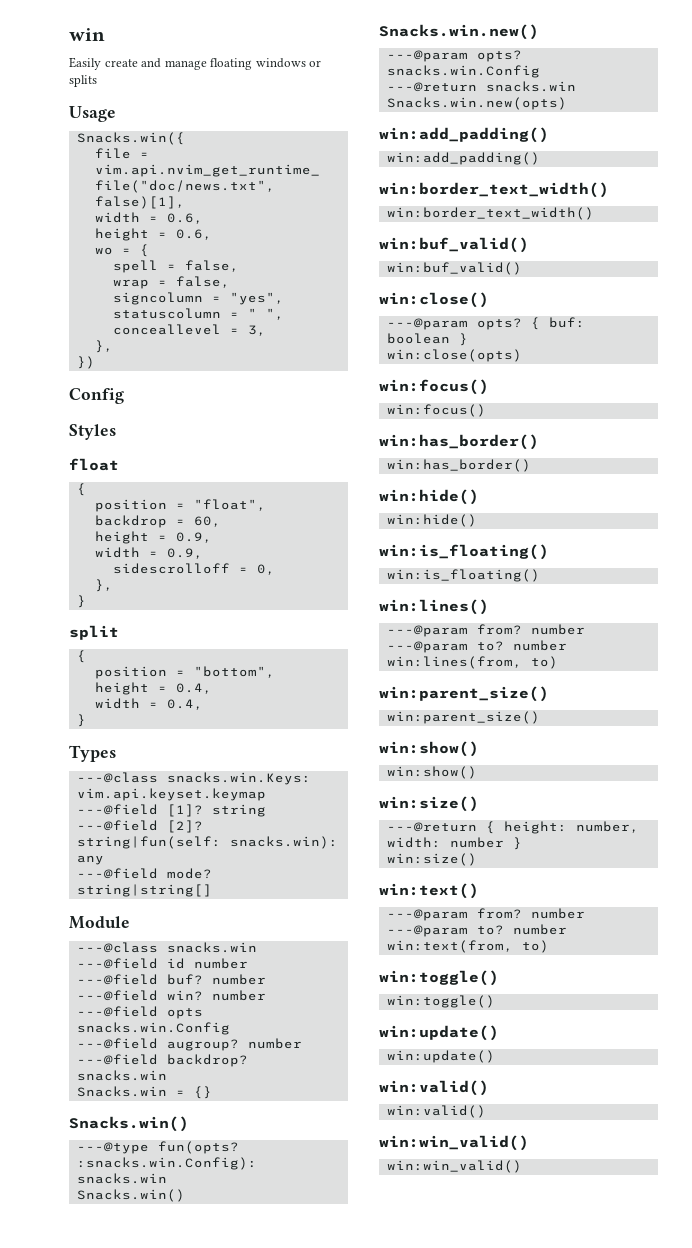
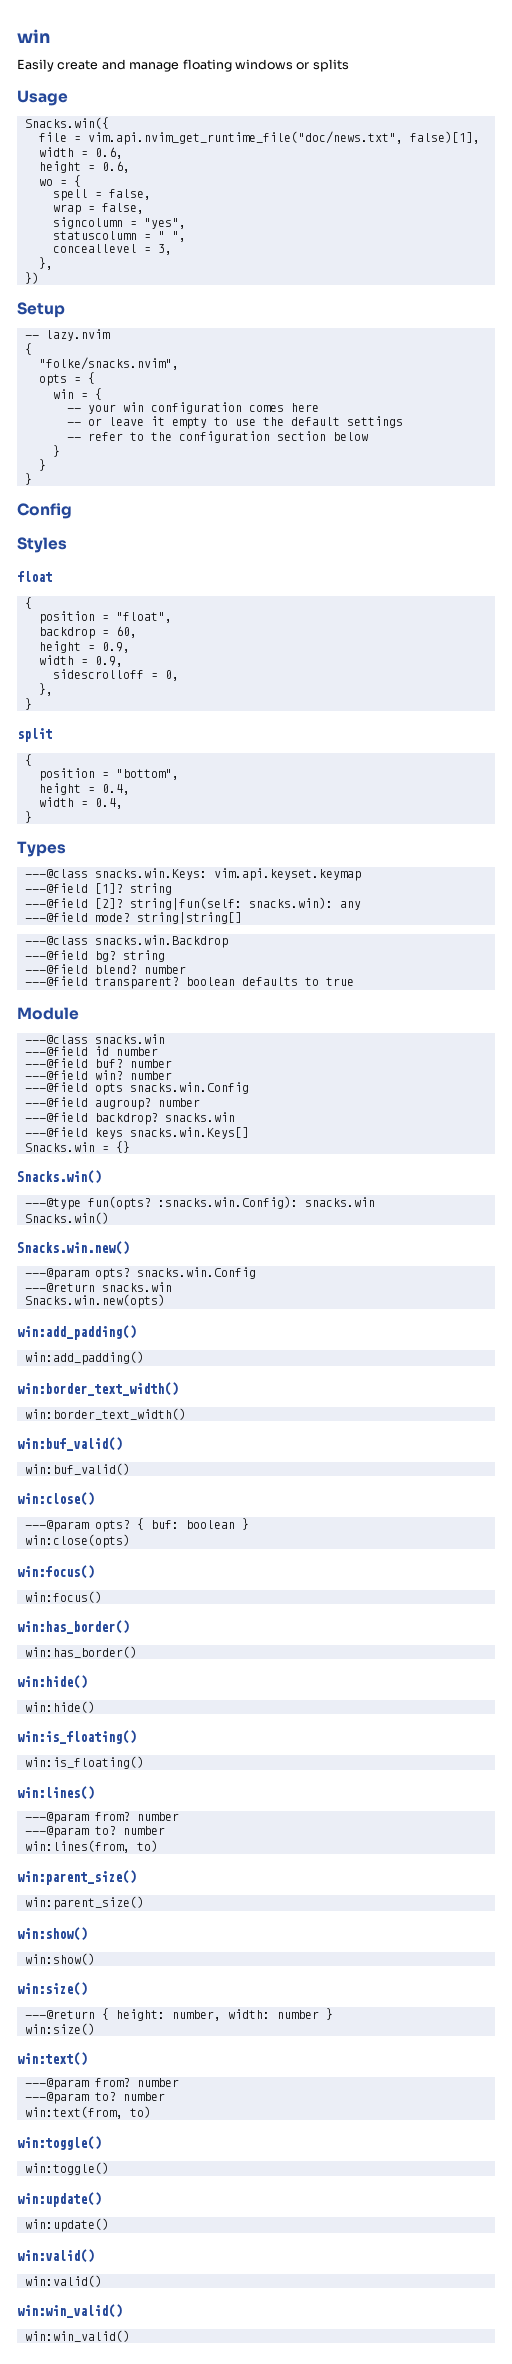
+ Setup
+ -- lazy.nvim
+ {
+ "folke/snacks.nvim",
+ opts = {
+ win = {
+ -- your win configuration comes here
+ -- or leave it empty to use the default settings
+ -- refer to the configuration section below
+ }
+ }
+ }
+ ---@class snacks.win.Backdrop
+ ---@field bg? string
+ ---@field blend? number
+ ---@field transparent? boolean defaults to true
+ ---@field keys snacks.win.Keys[]

